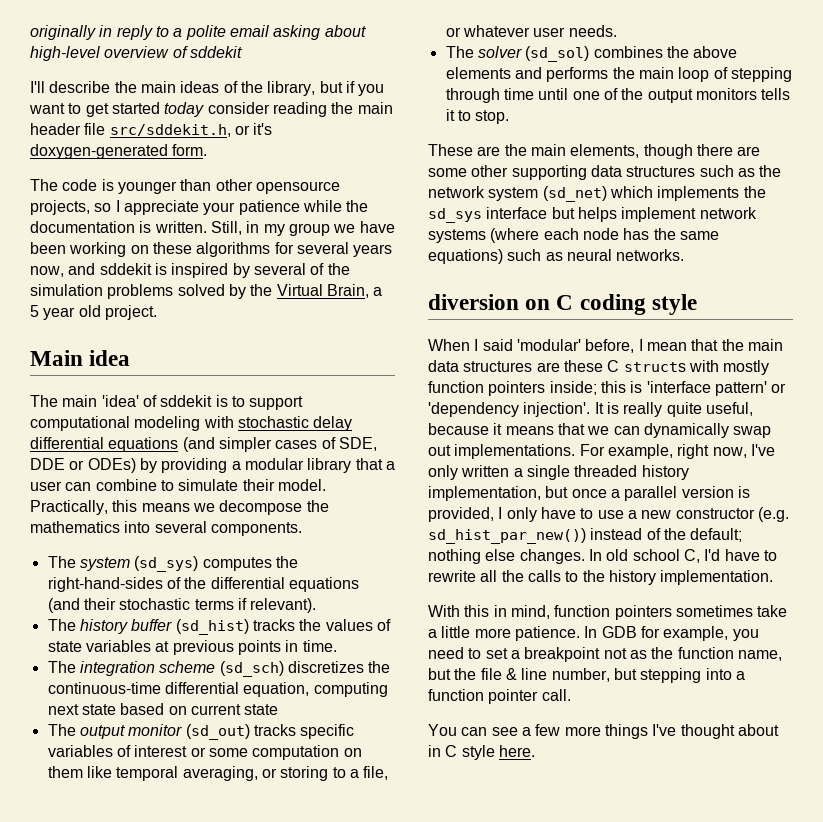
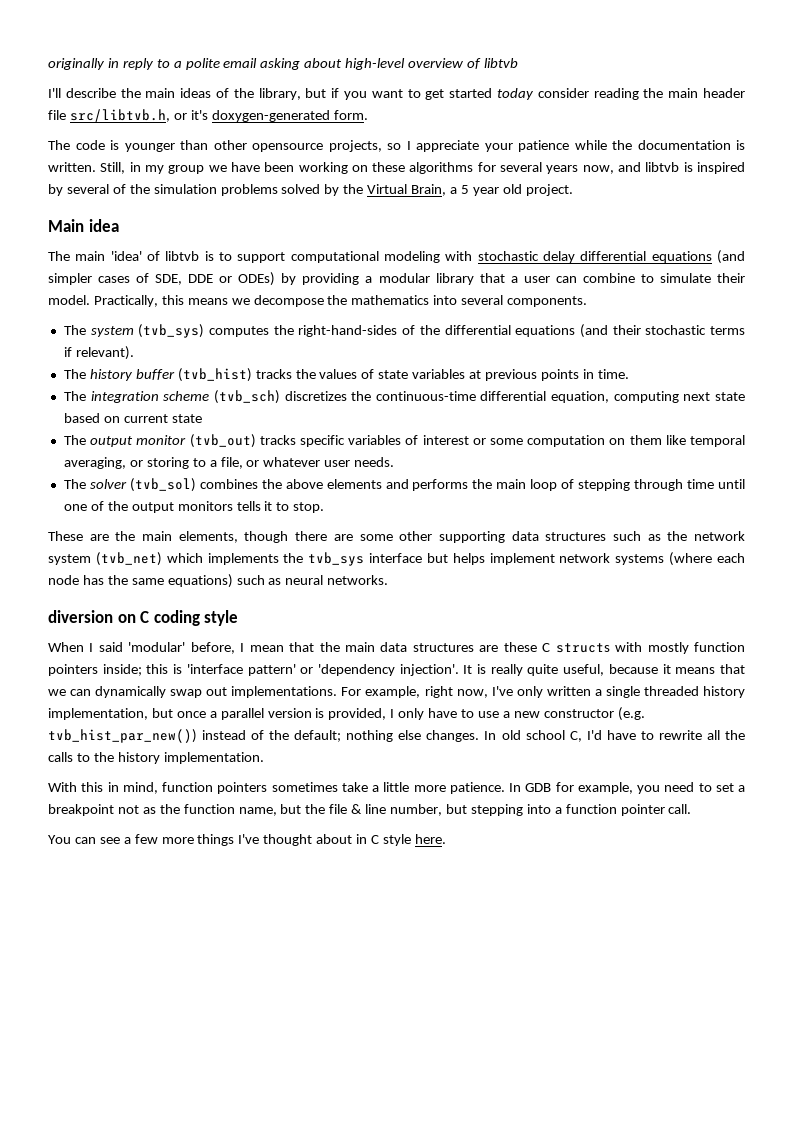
- originally in reply to a polite email asking about high-level overview of sddekit
+ originally in reply to a polite email asking about high-level overview of libtvb
- I'll describe the main ideas of the library, but if you want to get started today consider reading the main header file src/sddekit.h, or it's doxygen-generated form.
+ I'll describe the main ideas of the library, but if you want to get started today consider reading the main header file src/libtvb.h, or it's doxygen-generated form.
- Still, in my group we have been working on these algorithms for several years now, and sddekit is inspired by several of the simulation problems solved by the Virtual Brain, a 5 year old project.
+ Still, in my group we have been working on these algorithms for several years now, and libtvb is inspired by several of the simulation problems solved by the Virtual Brain, a 5 year old project.
- The main 'idea' of sddekit is to support computational modeling with stochastic delay differential equations (and simpler cases of SDE, DDE or ODEs) by providing a modular library that a user can combine to simulate their model.
+ The main 'idea' of libtvb is to support computational modeling with stochastic delay differential equations (and simpler cases of SDE, DDE or ODEs) by providing a modular library that a user can combine to simulate their model.
- The system (sd_sys) computes the right-hand-sides of the differential equations (and their stochastic terms if relevant).
+ The system (tvb_sys) computes the right-hand-sides of the differential equations (and their stochastic terms if relevant).
- The history buffer (sd_hist) tracks the values of state variables at previous points in time.
+ The history buffer (tvb_hist) tracks the values of state variables at previous points in time.
- The integration scheme (sd_sch) discretizes the continuous-time differential equation, computing next state based on current state
+ The integration scheme (tvb_sch) discretizes the continuous-time differential equation, computing next state based on current state
- The output monitor (sd_out) tracks specific variables of interest or some computation on them like temporal averaging, or storing to a file, or whatever user needs.
+ The output monitor (tvb_out) tracks specific variables of interest or some computation on them like temporal averaging, or storing to a file, or whatever user needs.
- The solver (sd_sol) combines the above elements and performs the main loop of stepping through time until one of the output monitors tells it to stop.
+ The solver (tvb_sol) combines the above elements and performs the main loop of stepping through time until one of the output monitors tells it to stop.
- These are the main elements, though there are some other supporting data structures such as the network system (sd_net) which implements the sd_sys interface but helps implement network systems (where each node has the same equations) such as neural networks.
+ These are the main elements, though there are some other supporting data structures such as the network system (tvb_net) which implements the tvb_sys interface but helps implement network systems (where each node has the same equations) such as neural networks.
- For example, right now, I've only written a single threaded history implementation, but once a parallel version is provided, I only have to use a new constructor (e.g. sd_hist_par_new()) instead of the default; nothing else changes.
+ For example, right now, I've only written a single threaded history implementation, but once a parallel version is provided, I only have to use a new constructor (e.g. tvb_hist_par_new()) instead of the default; nothing else changes.

